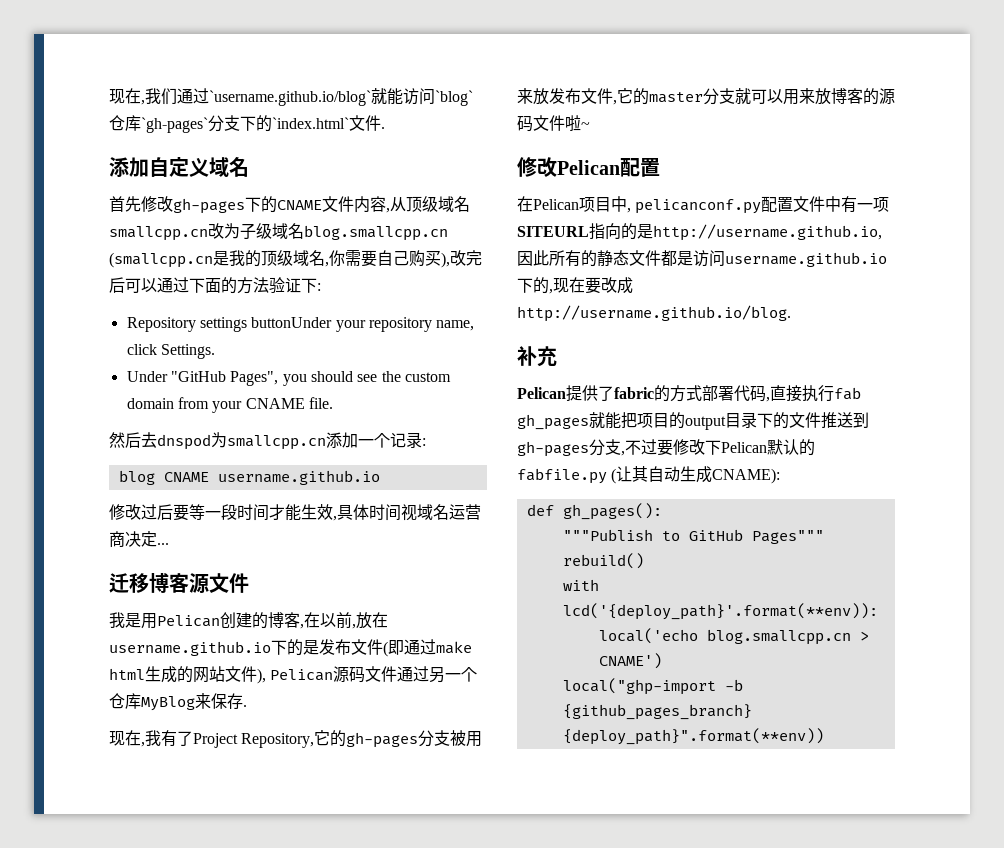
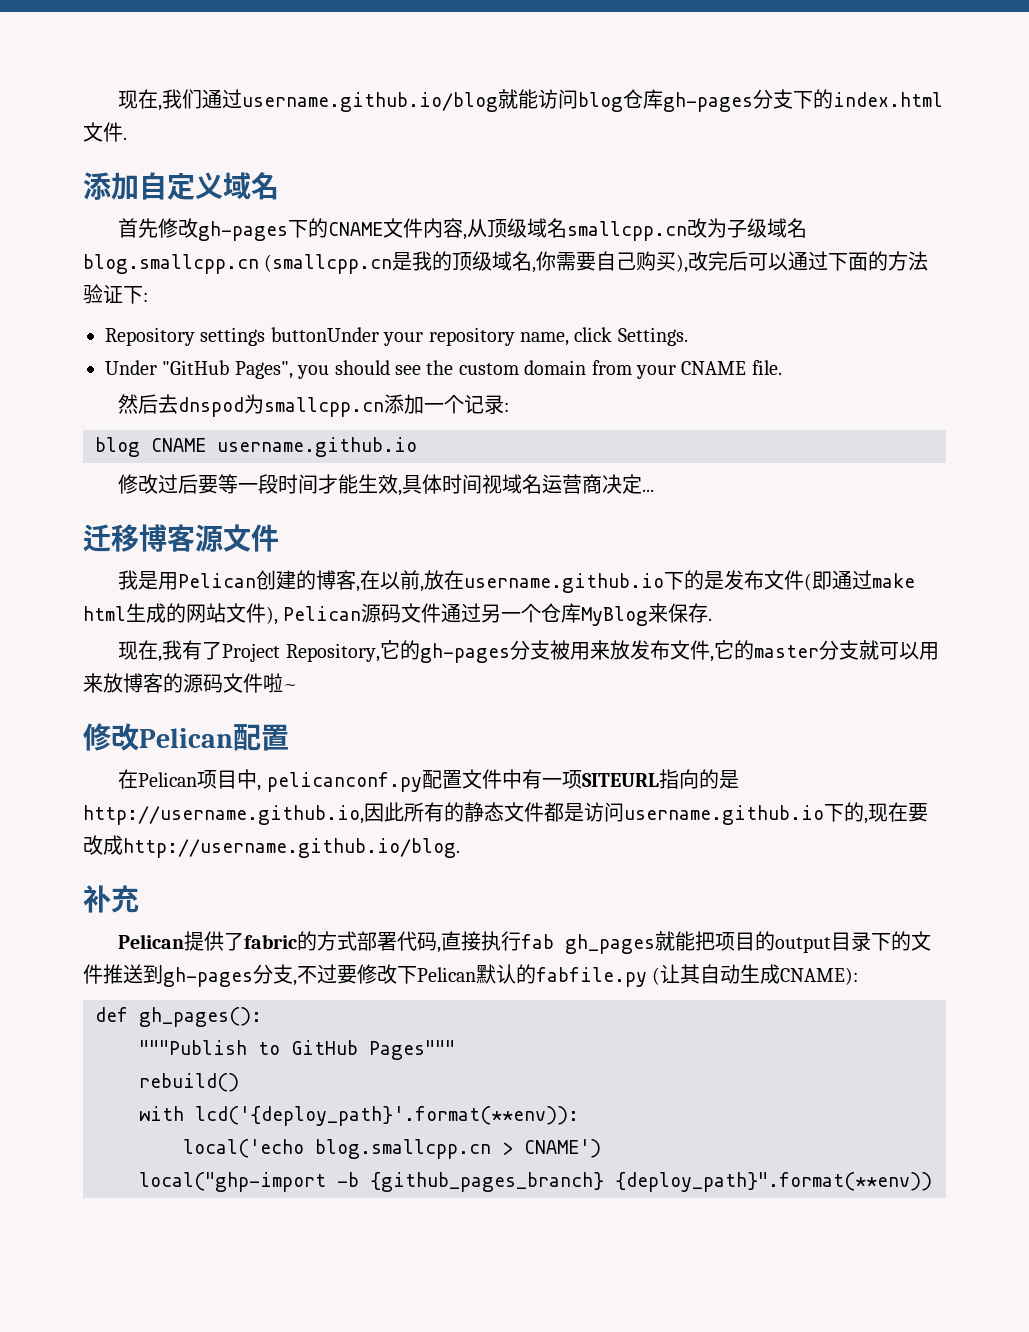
- 现在,我们通过`username.github.io/blog`就能访问`blog`仓库`gh-pages`分支下的`index.html`文件.
+ 现在,我们通过username.github.io/blog就能访问blog仓库gh-pages分支下的index.html文件.

